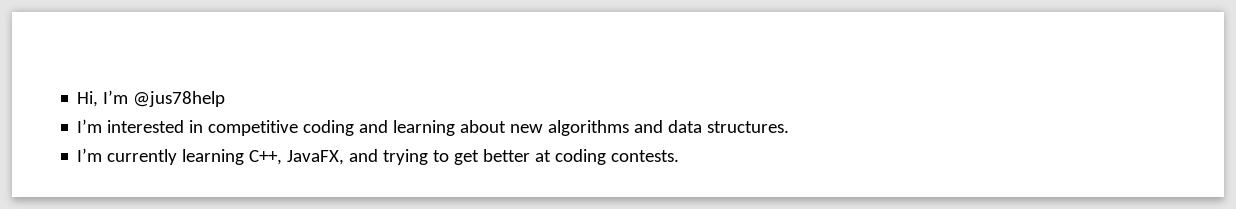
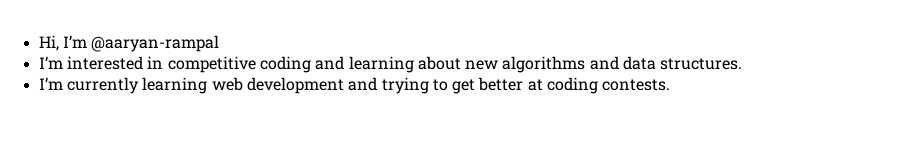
- Hi, I’m @jus78help
+ Hi, I’m @aaryan-rampal
- I’m currently learning C++, JavaFX, and trying to get better at coding contests.
+ I’m currently learning web development and trying to get better at coding contests.

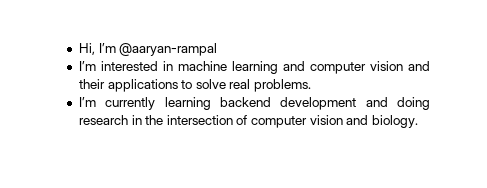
- I’m interested in competitive coding and learning about new algorithms and data structures.
+ I’m interested in machine learning and computer vision and their applications to solve real problems.
- I’m currently learning web development and trying to get better at coding contests.
+ I’m currently learning backend development and doing research in the intersection of computer vision and biology.

